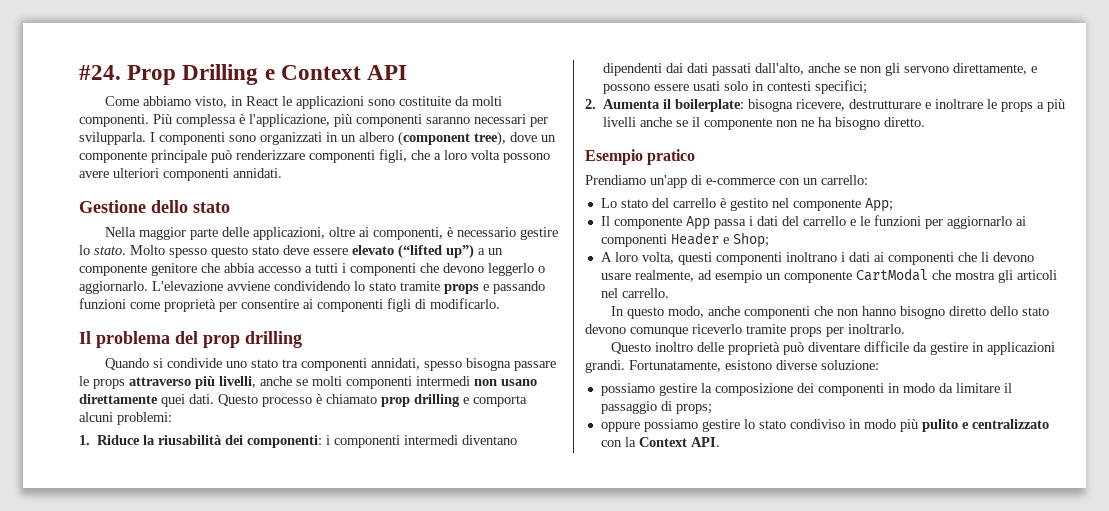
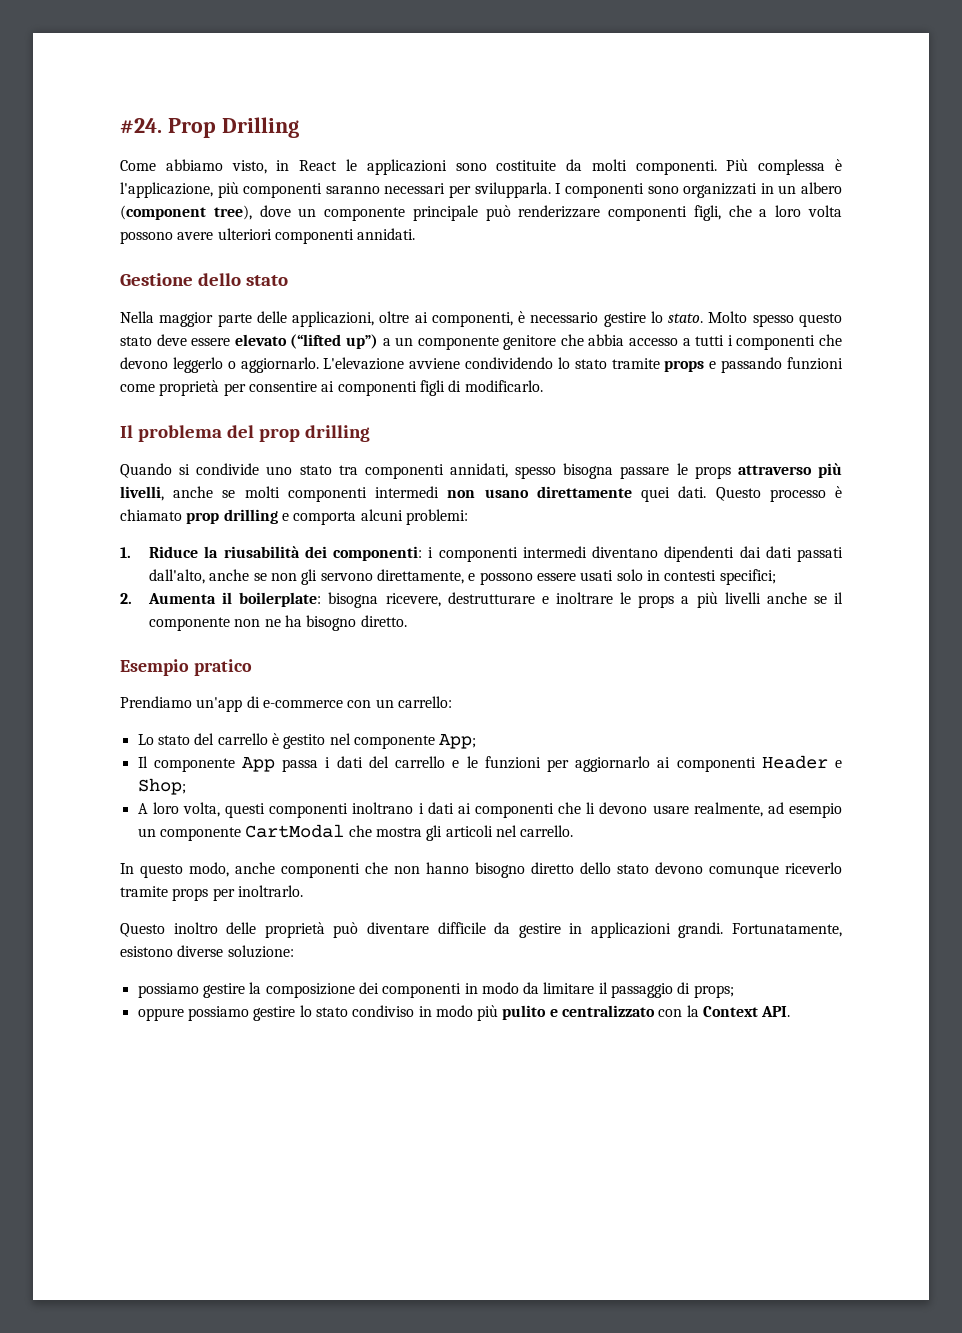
- Prop Drilling e Context API
+ Prop Drilling

